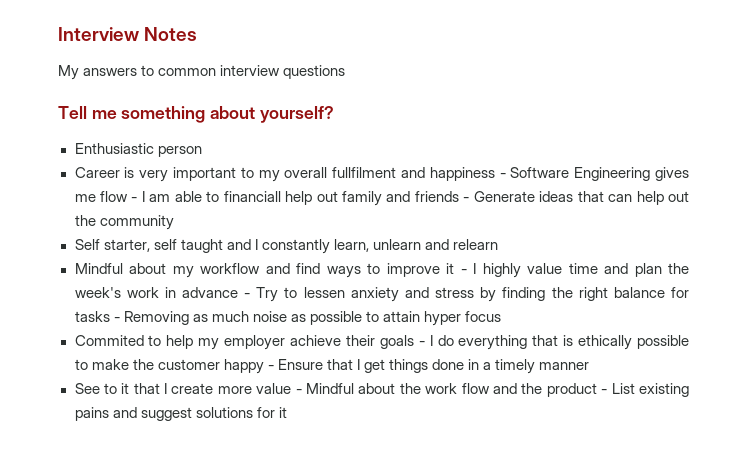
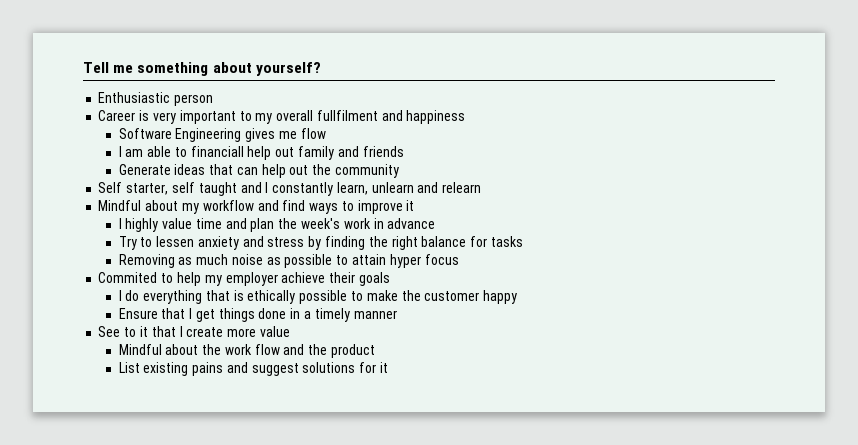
- Interview Notes
- My answers to common interview questions
- Career is very important to my overall fullfilment and happiness - Software Engineering gives me flow - I am able to financiall help out family and friends - Generate ideas that can help out the community
+ Career is very important to my overall fullfilment and happiness
+ Software Engineering gives me flow
+ I am able to financiall help out family and friends
+ Generate ideas that can help out the community
- Mindful about my workflow and find ways to improve it - I highly value time and plan the week's work in advance - Try to lessen anxiety and stress by finding the right balance for tasks - Removing as much noise as possible to attain hyper focus
+ Mindful about my workflow and find ways to improve it
+ I highly value time and plan the week's work in advance
+ Try to lessen anxiety and stress by finding the right balance for tasks
+ Removing as much noise as possible to attain hyper focus
- Commited to help my employer achieve their goals - I do everything that is ethically possible to make the customer happy - Ensure that I get things done in a timely manner
+ Commited to help my employer achieve their goals
+ I do everything that is ethically possible to make the customer happy
+ Ensure that I get things done in a timely manner
- See to it that I create more value - Mindful about the work flow and the product - List existing pains and suggest solutions for it
+ See to it that I create more value
+ Mindful about the work flow and the product
+ List existing pains and suggest solutions for it

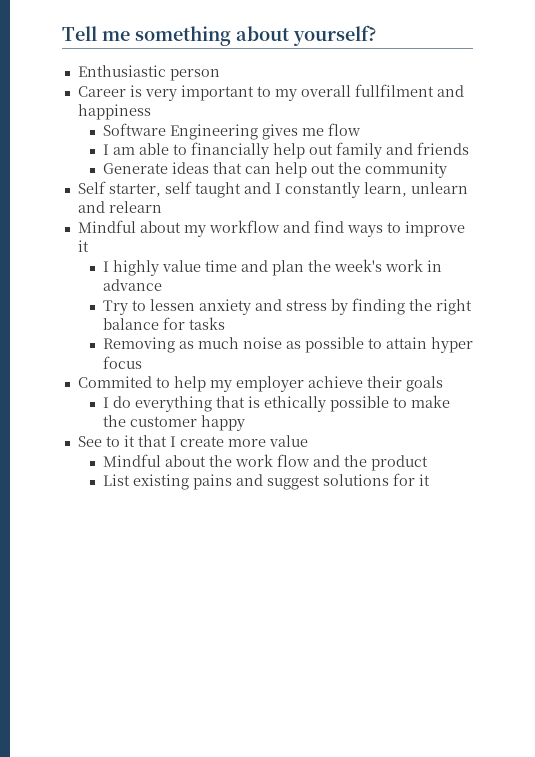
- I am able to financiall help out family and friends
+ I am able to financially help out family and friends
- Ensure that I get things done in a timely manner

